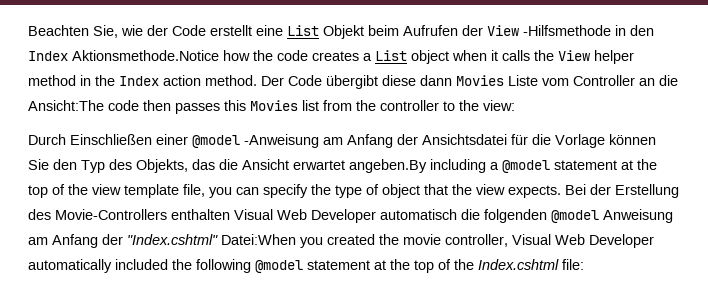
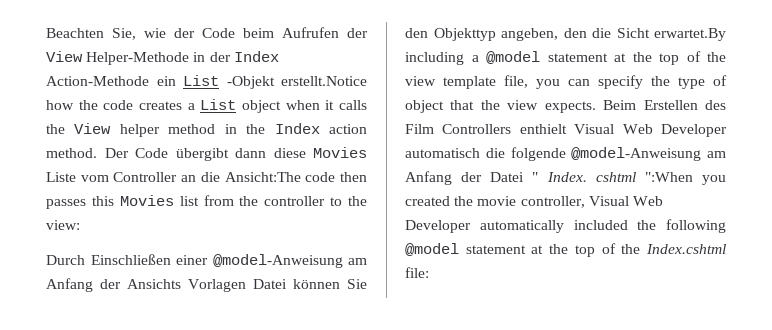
- Beachten Sie, wie der Code erstellt eine List Objekt beim Aufrufen der View -Hilfsmethode in den Index Aktionsmethode.Notice how the code creates a List object when it calls the View helper method in the Index action method.
+ Beachten Sie, wie der Code beim Aufrufen der View Helper-Methode in der Index Action-Methode ein List -Objekt erstellt.Notice how the code creates a List object when it calls the View helper method in the Index action method.
- Der Code übergibt diese dann Movies Liste vom Controller an die Ansicht:The code then passes this Movies list from the controller to the view:
+ Der Code übergibt dann diese Movies Liste vom Controller an die Ansicht:The code then passes this Movies list from the controller to the view:
- Durch Einschließen einer @model -Anweisung am Anfang der Ansichtsdatei für die Vorlage können Sie den Typ des Objekts, das die Ansicht erwartet angeben.By including a @model statement at the top of the view template file, you can specify the type of object that the view expects.
+ Durch Einschließen einer @model-Anweisung am Anfang der Ansichts Vorlagen Datei können Sie den Objekttyp angeben, den die Sicht erwartet.By including a @model statement at the top of the view template file, you can specify the type of object that the view expects.
- Bei der Erstellung des Movie-Controllers enthalten Visual Web Developer automatisch die folgenden @model Anweisung am Anfang der "Index.cshtml" Datei:When you created the movie controller, Visual Web Developer automatically included the following @model statement at the top of the Index.cshtml file:
+ Beim Erstellen des Film Controllers enthielt Visual Web Developer automatisch die folgende @model-Anweisung am Anfang der Datei " Index. cshtml ":When you created the movie controller, Visual Web Developer automatically included the following @model statement at the top of the Index.cshtml file:

